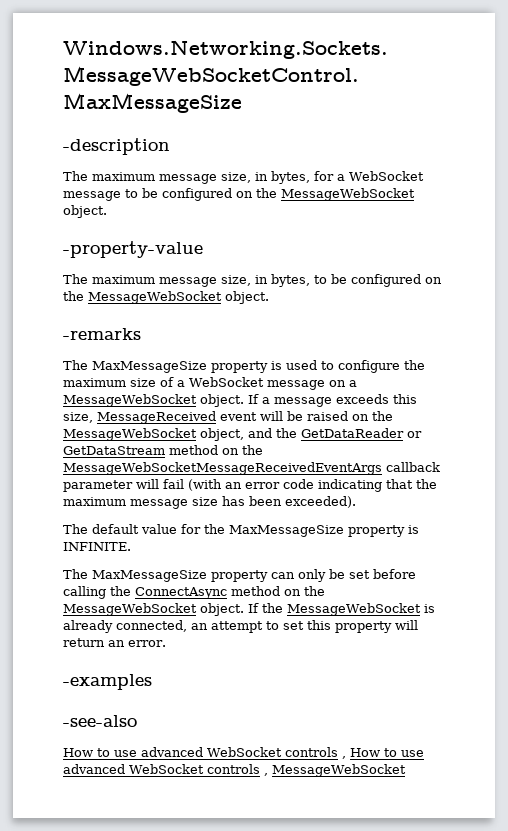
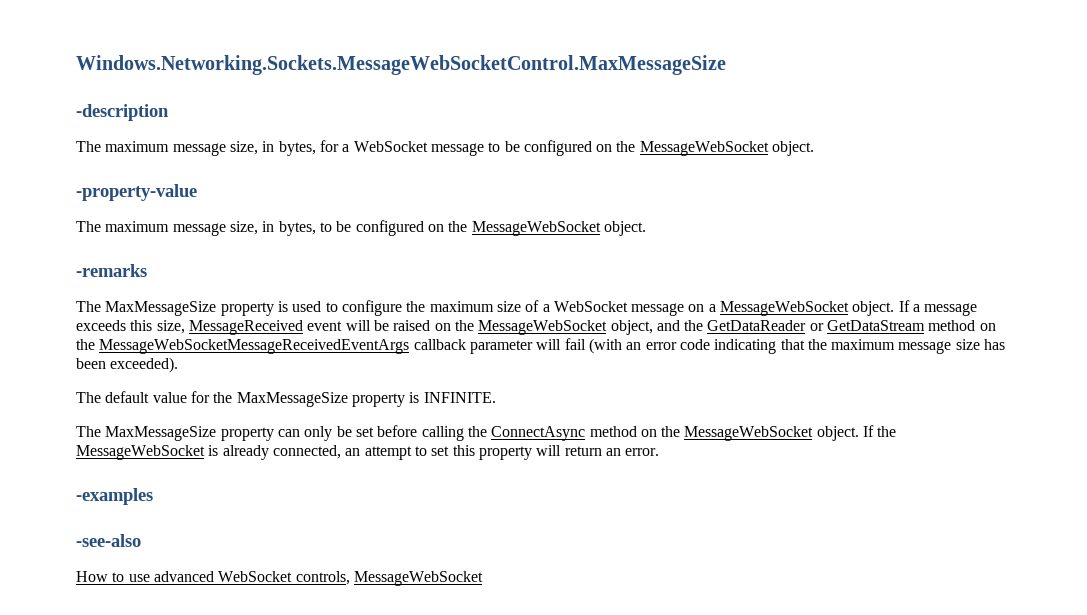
- How to use advanced WebSocket controls , How to use advanced WebSocket controls , MessageWebSocket
+ How to use advanced WebSocket controls, MessageWebSocket

